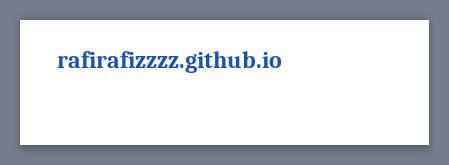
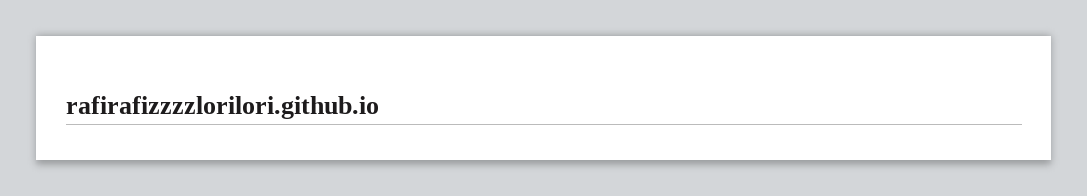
- rafirafizzzz.github.io
+ rafirafizzzzlorilori.github.io

